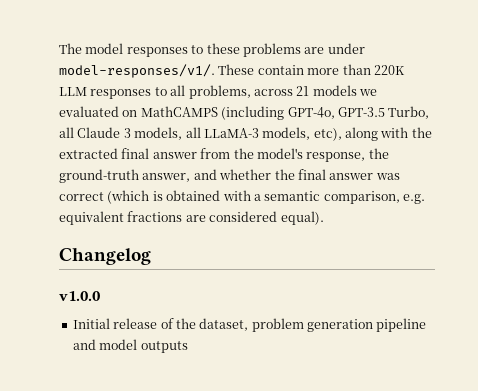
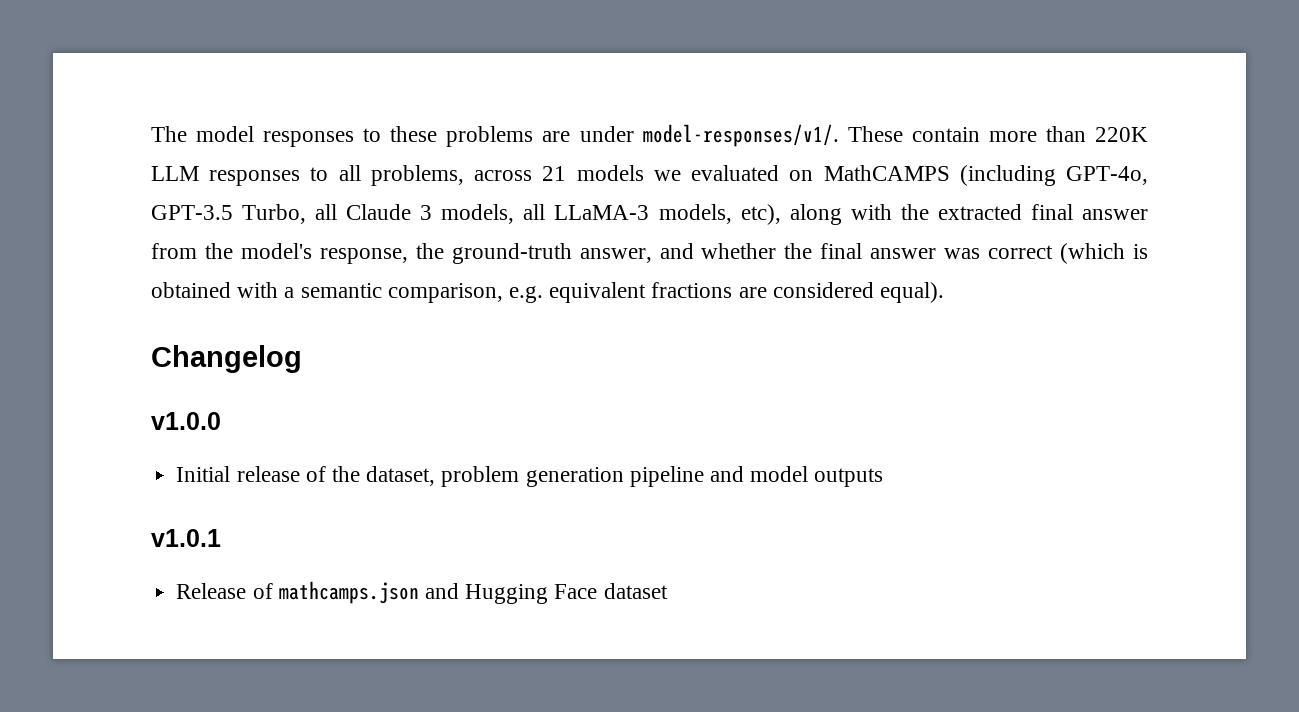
+ v1.0.1
+ Release of mathcamps.json and Hugging Face dataset

